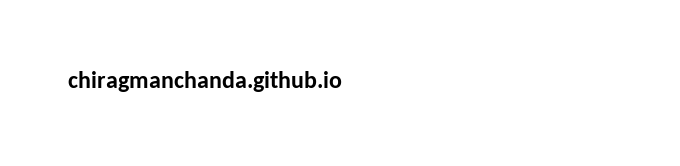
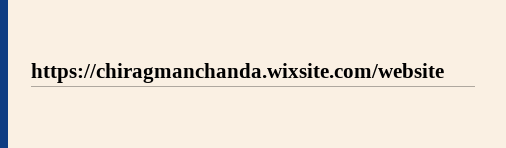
- chiragmanchanda.github.io
+ https://chiragmanchanda.wixsite.com/website

